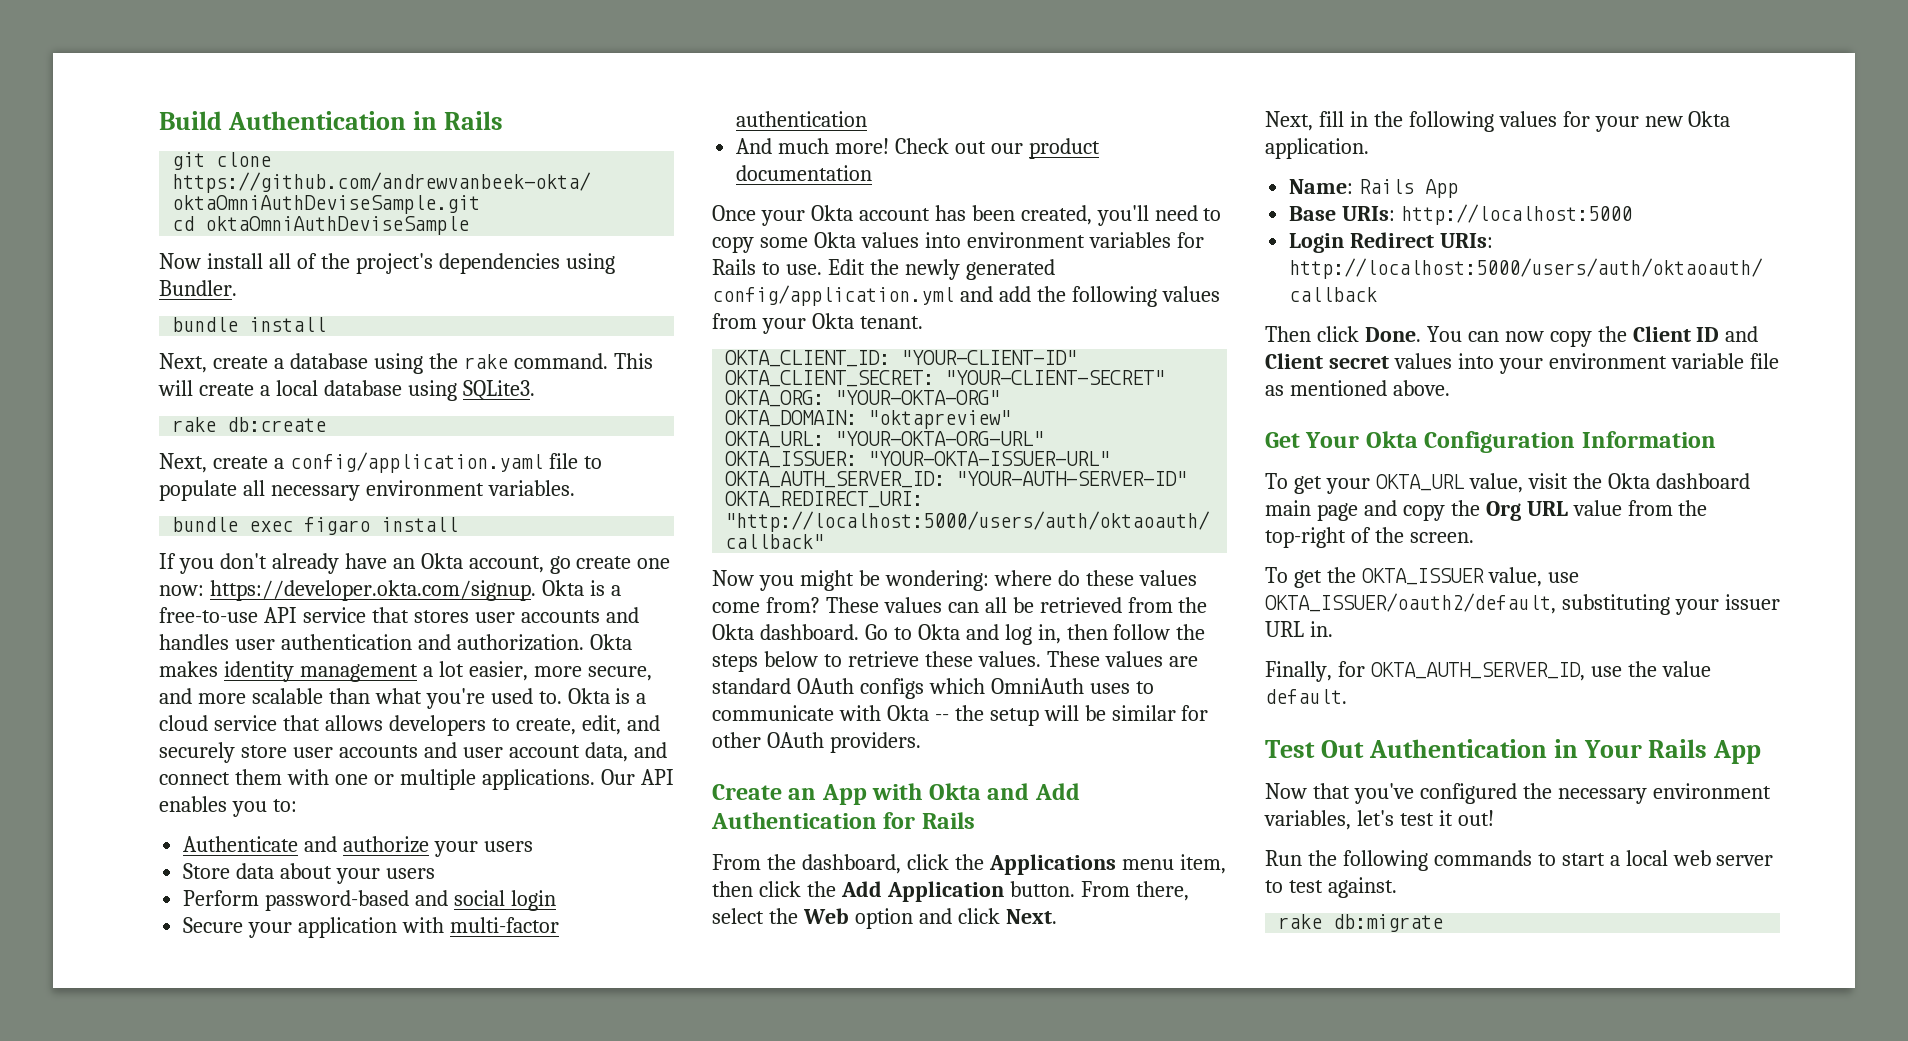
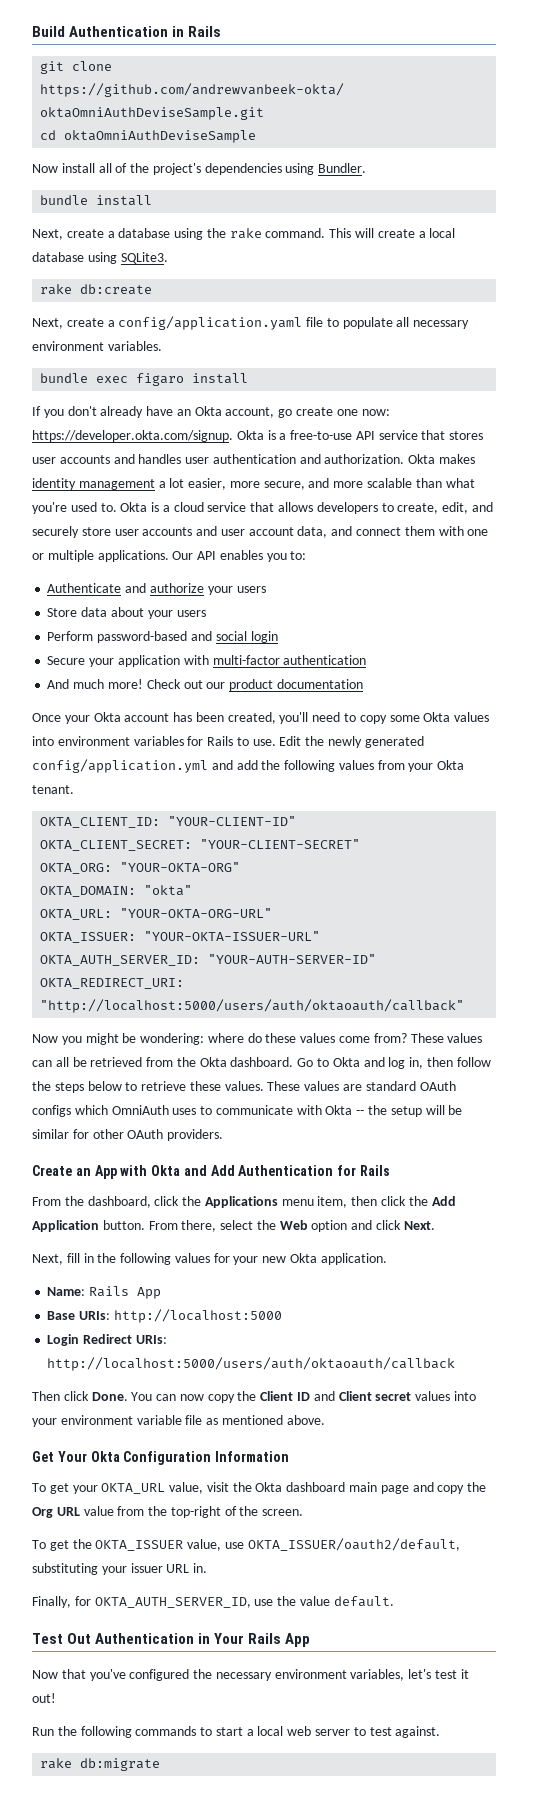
- OKTA_DOMAIN: "oktapreview"
+ OKTA_DOMAIN: "okta"

